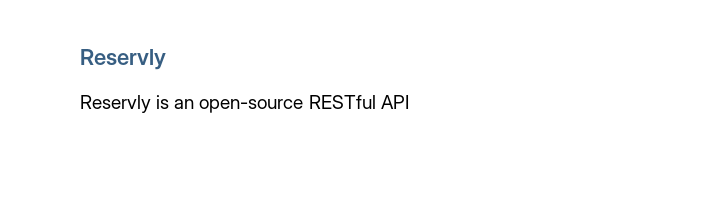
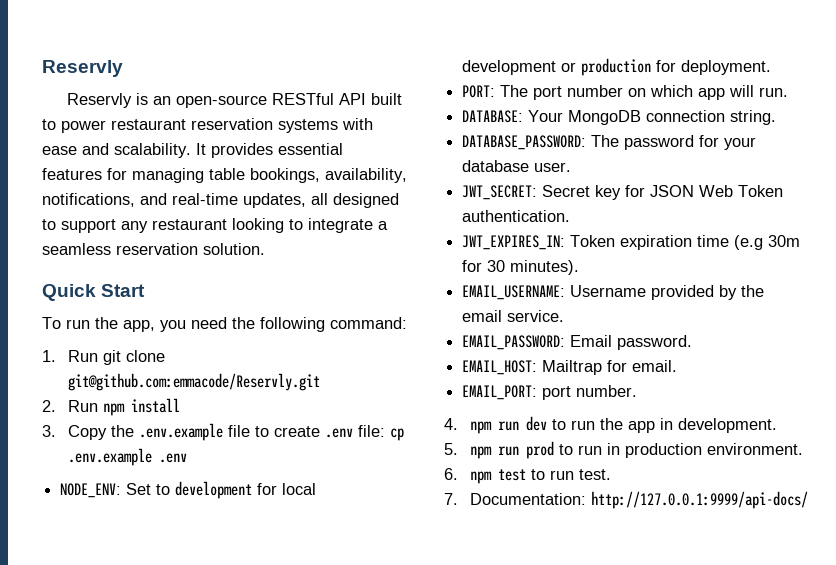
- Reservly is an open-source RESTful API
+ Reservly is an open-source RESTful API built to power restaurant reservation systems with ease and scalability. It provides essential features for managing table bookings, availability, notifications, and real-time updates, all designed to support any restaurant looking to integrate a seamless reservation solution.
+ Quick Start
+ To run the app, you need the following command:
+ 1. Run git clone git@github.com:emmacode/Reservly.git
+ 2. Run npm install
+ 3. Copy the .env.example file to create .env file: cp .env.example .env
+ NODE_ENV: Set to development for local development or production for deployment.
+ PORT: The port number on which app will run.
+ DATABASE: Your MongoDB connection string.
+ DATABASE_PASSWORD: The password for your database user.
+ JWT_SECRET: Secret key for JSON Web Token authentication.
+ JWT_EXPIRES_IN: Token expiration time (e.g 30m for 30 minutes).
+ EMAIL_USERNAME: Username provided by the email service.
+ EMAIL_PASSWORD: Email password.
+ EMAIL_HOST: Mailtrap for email.
+ EMAIL_PORT: port number.
+ 4. npm run dev to run the app in development.
+ 5. npm run prod to run in production environment.
+ 6. npm test to run test.
+ 7. Documentation: http://127.0.0.1:9999/api-docs/

